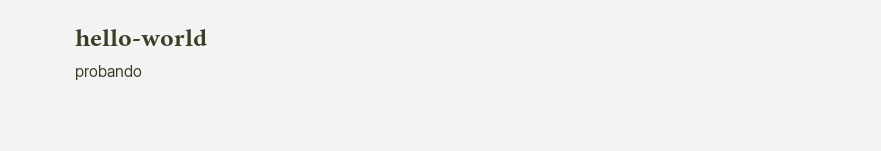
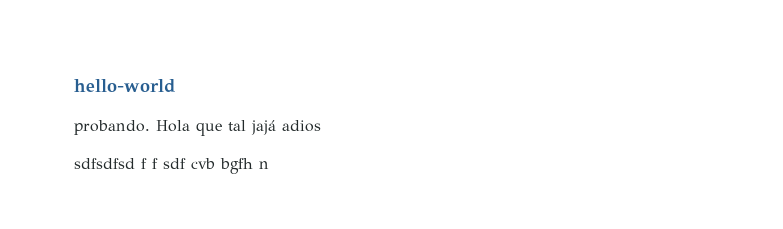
- probando
+ probando. Hola que tal jajá adios
+ sdfsdfsd f f sdf cvb bgfh n

